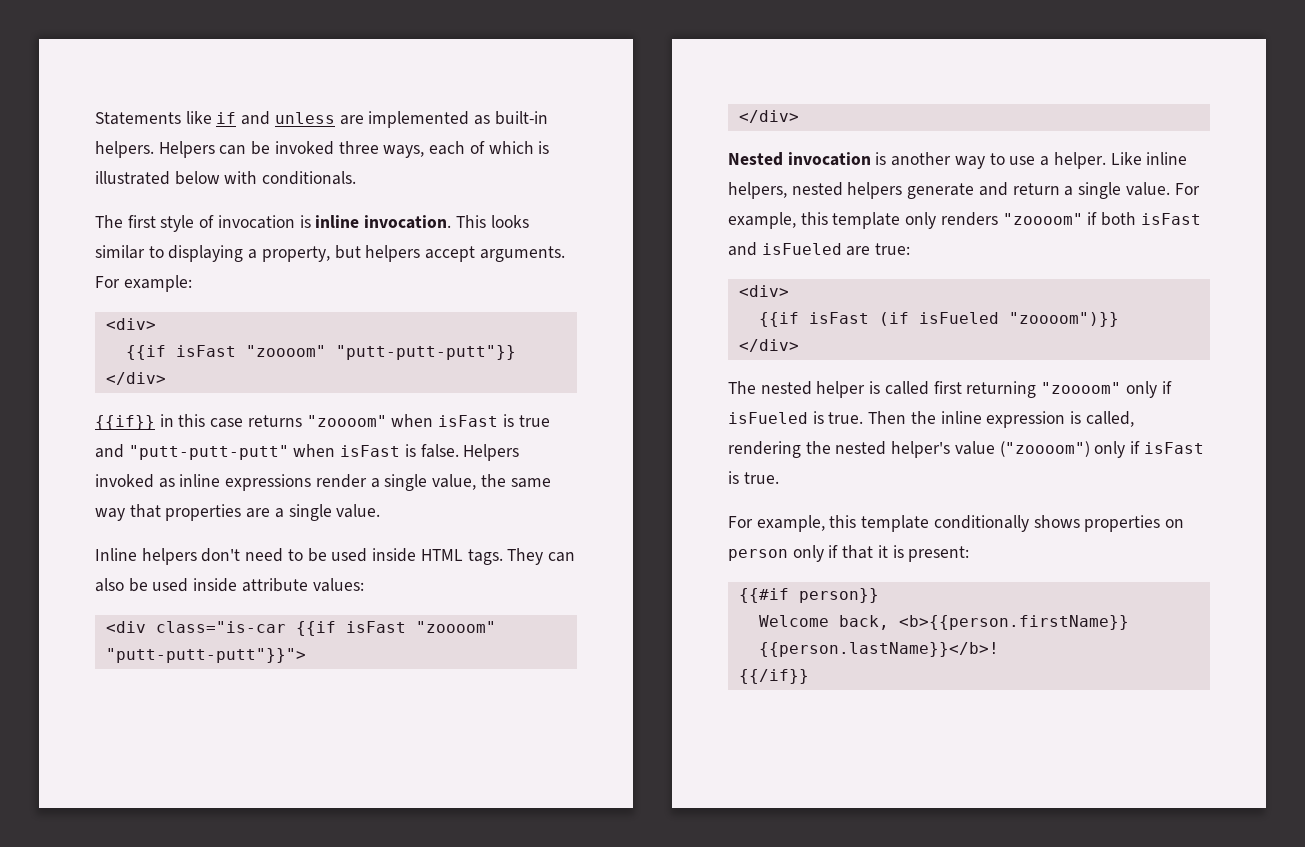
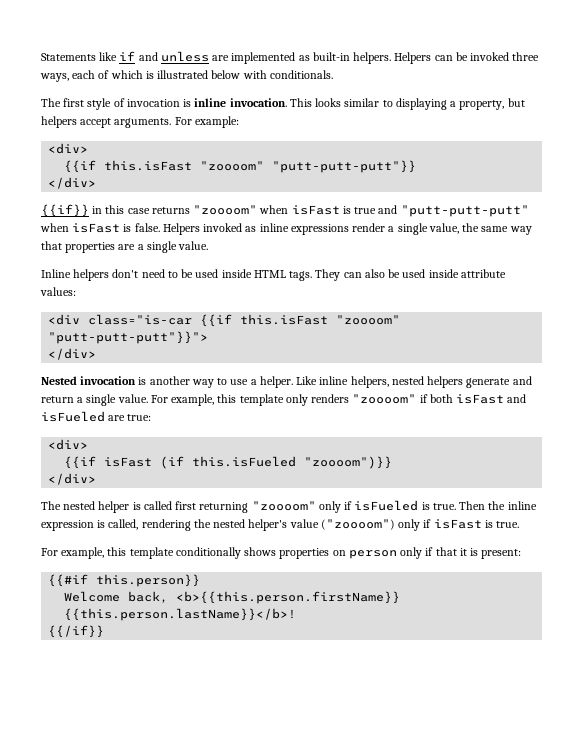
- {{if isFast "zoooom" "putt-putt-putt"}}
+ {{if this.isFast "zoooom" "putt-putt-putt"}}
- <div class="is-car {{if isFast "zoooom" "putt-putt-putt"}}">
+ <div class="is-car {{if this.isFast "zoooom" "putt-putt-putt"}}">
- {{if isFast (if isFueled "zoooom")}}
+ {{if isFast (if this.isFueled "zoooom")}}
- {{#if person}}
+ {{#if this.person}}
- Welcome back, <b>{{person.firstName}} {{person.lastName}}</b>!
+ Welcome back, <b>{{this.person.firstName}} {{this.person.lastName}}</b>!

